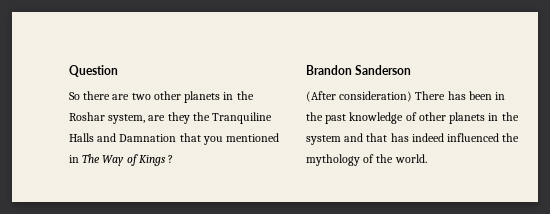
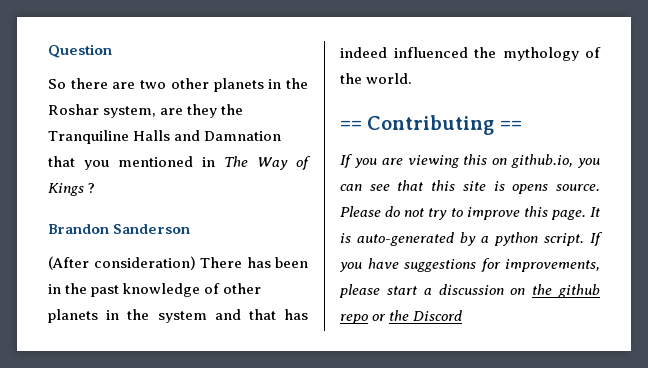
+ == Contributing ==
+ If you are viewing this on github.io, you can see that this site is opens source. Please do not try to improve this page. It is auto-generated by a python script. If you have suggestions for improvements, please start a discussion on the github repo or the Discord

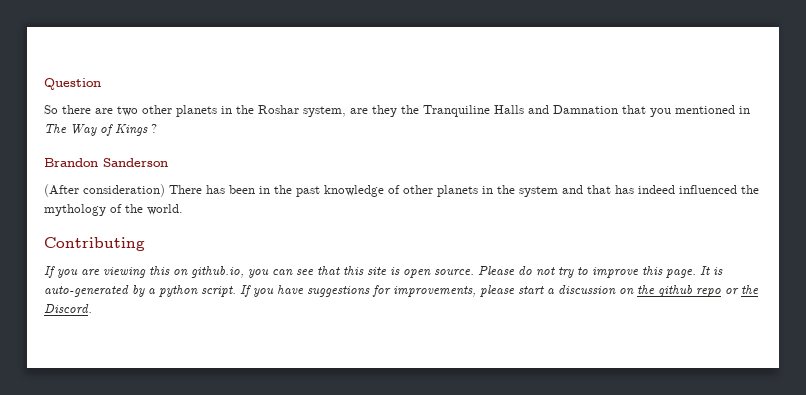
- == Contributing ==
+ Contributing
- If you are viewing this on github.io, you can see that this site is opens source.
+ If you are viewing this on github.io, you can see that this site is open source.
- If you have suggestions for improvements, please start a discussion on the github repo or the Discord
+ If you have suggestions for improvements, please start a discussion on the github repo or the Discord.

